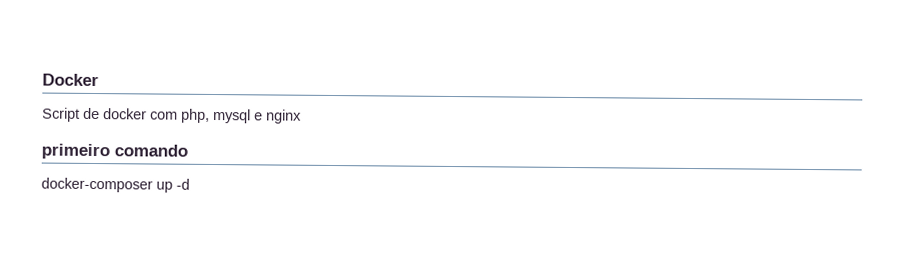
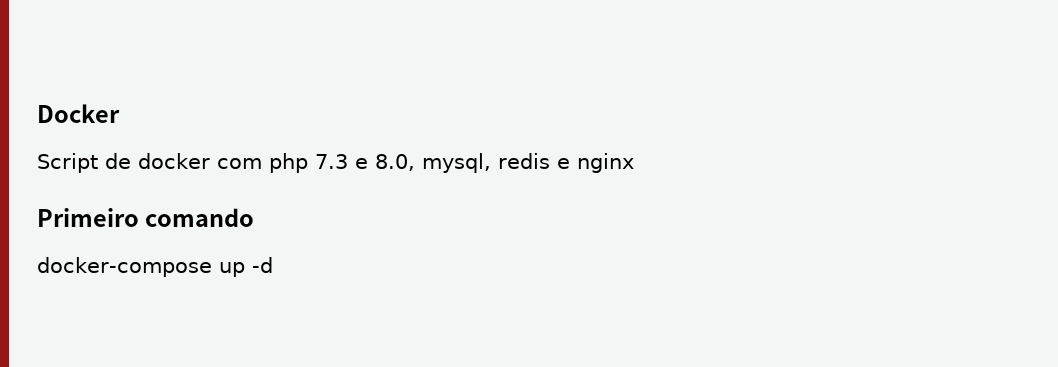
- Script de docker com php, mysql e nginx
+ Script de docker com php 7.3 e 8.0, mysql, redis e nginx
- primeiro comando
+ Primeiro comando
- docker-composer up -d
+ docker-compose up -d

